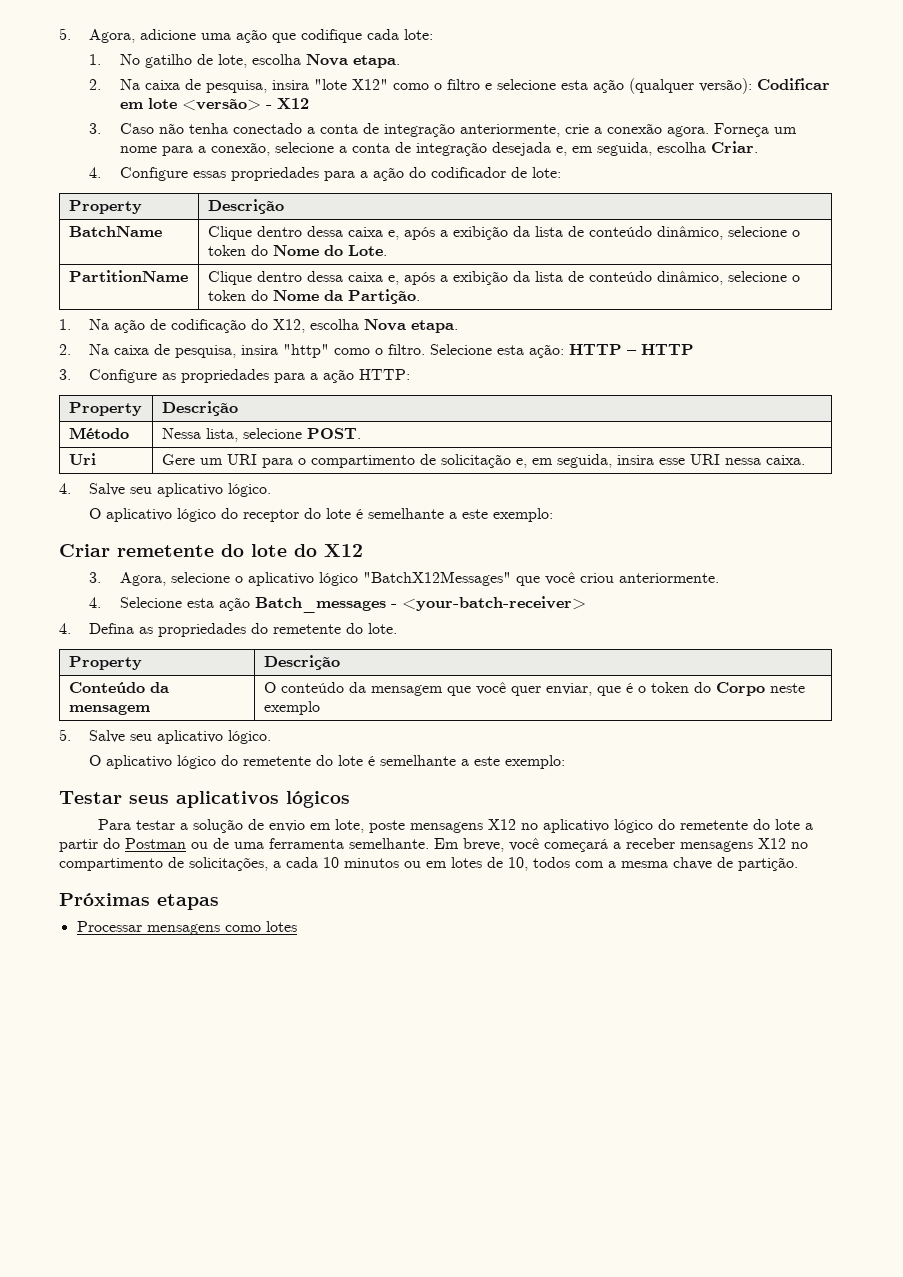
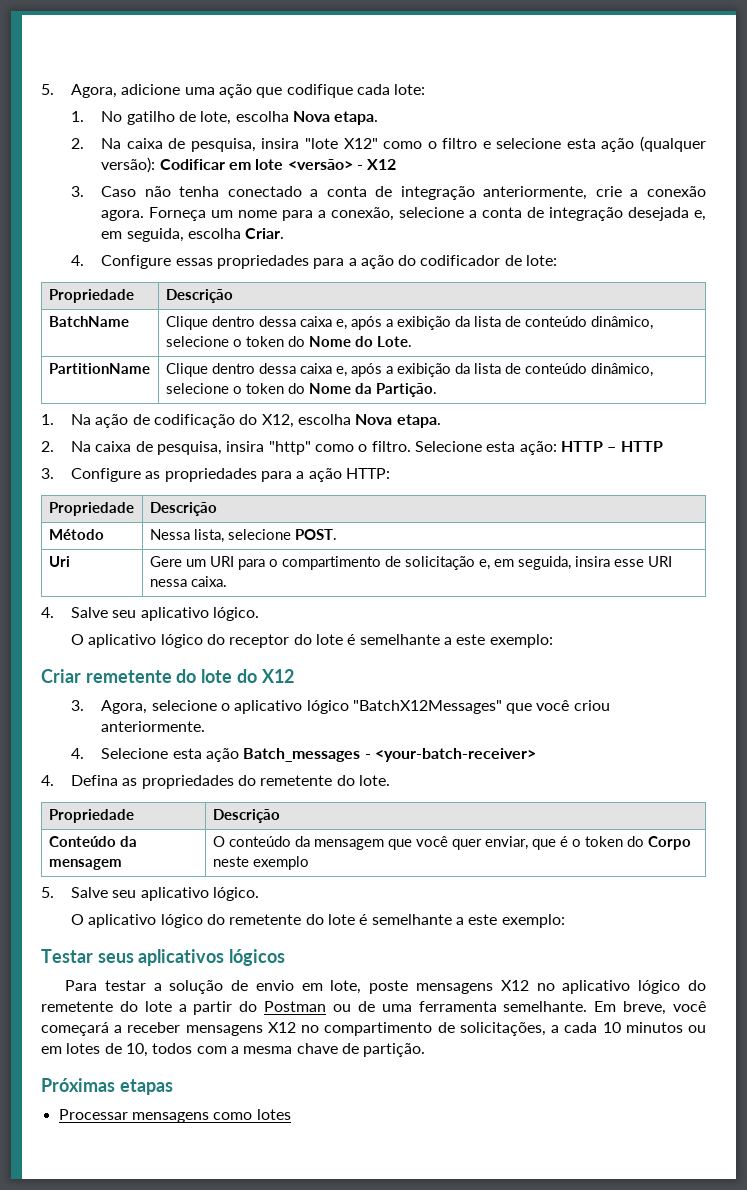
  4. Configure essas propriedades para a ação do codificador de lote:
- Property | Descrição
+ Propriedade | Descrição
  3. Configure as propriedades para a ação HTTP:
- Property | Descrição
+ Propriedade | Descrição
  4. Defina as propriedades do remetente do lote.
- Property | Descrição
+ Propriedade | Descrição

